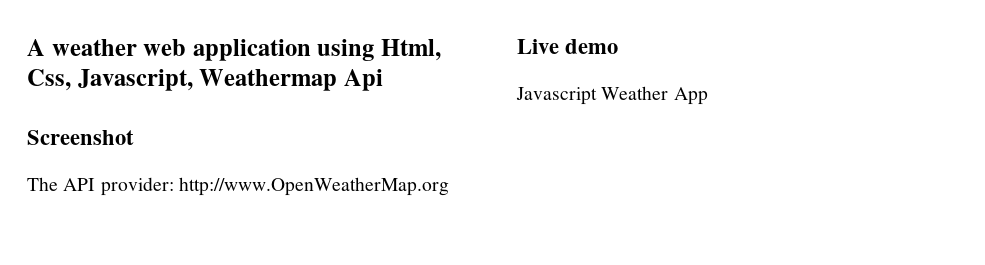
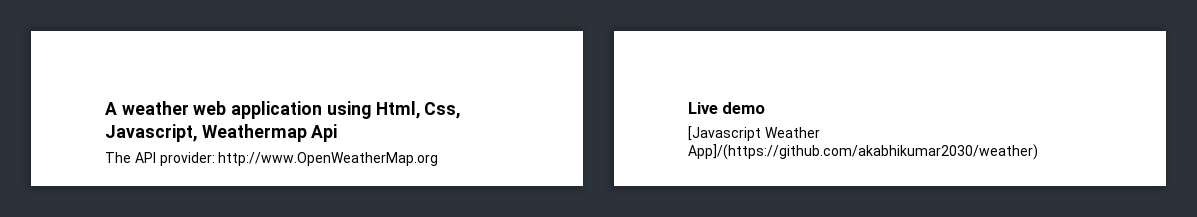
- Screenshot
- Javascript Weather App
+ [Javascript Weather App]/(https://github.com/akabhikumar2030/weather)

